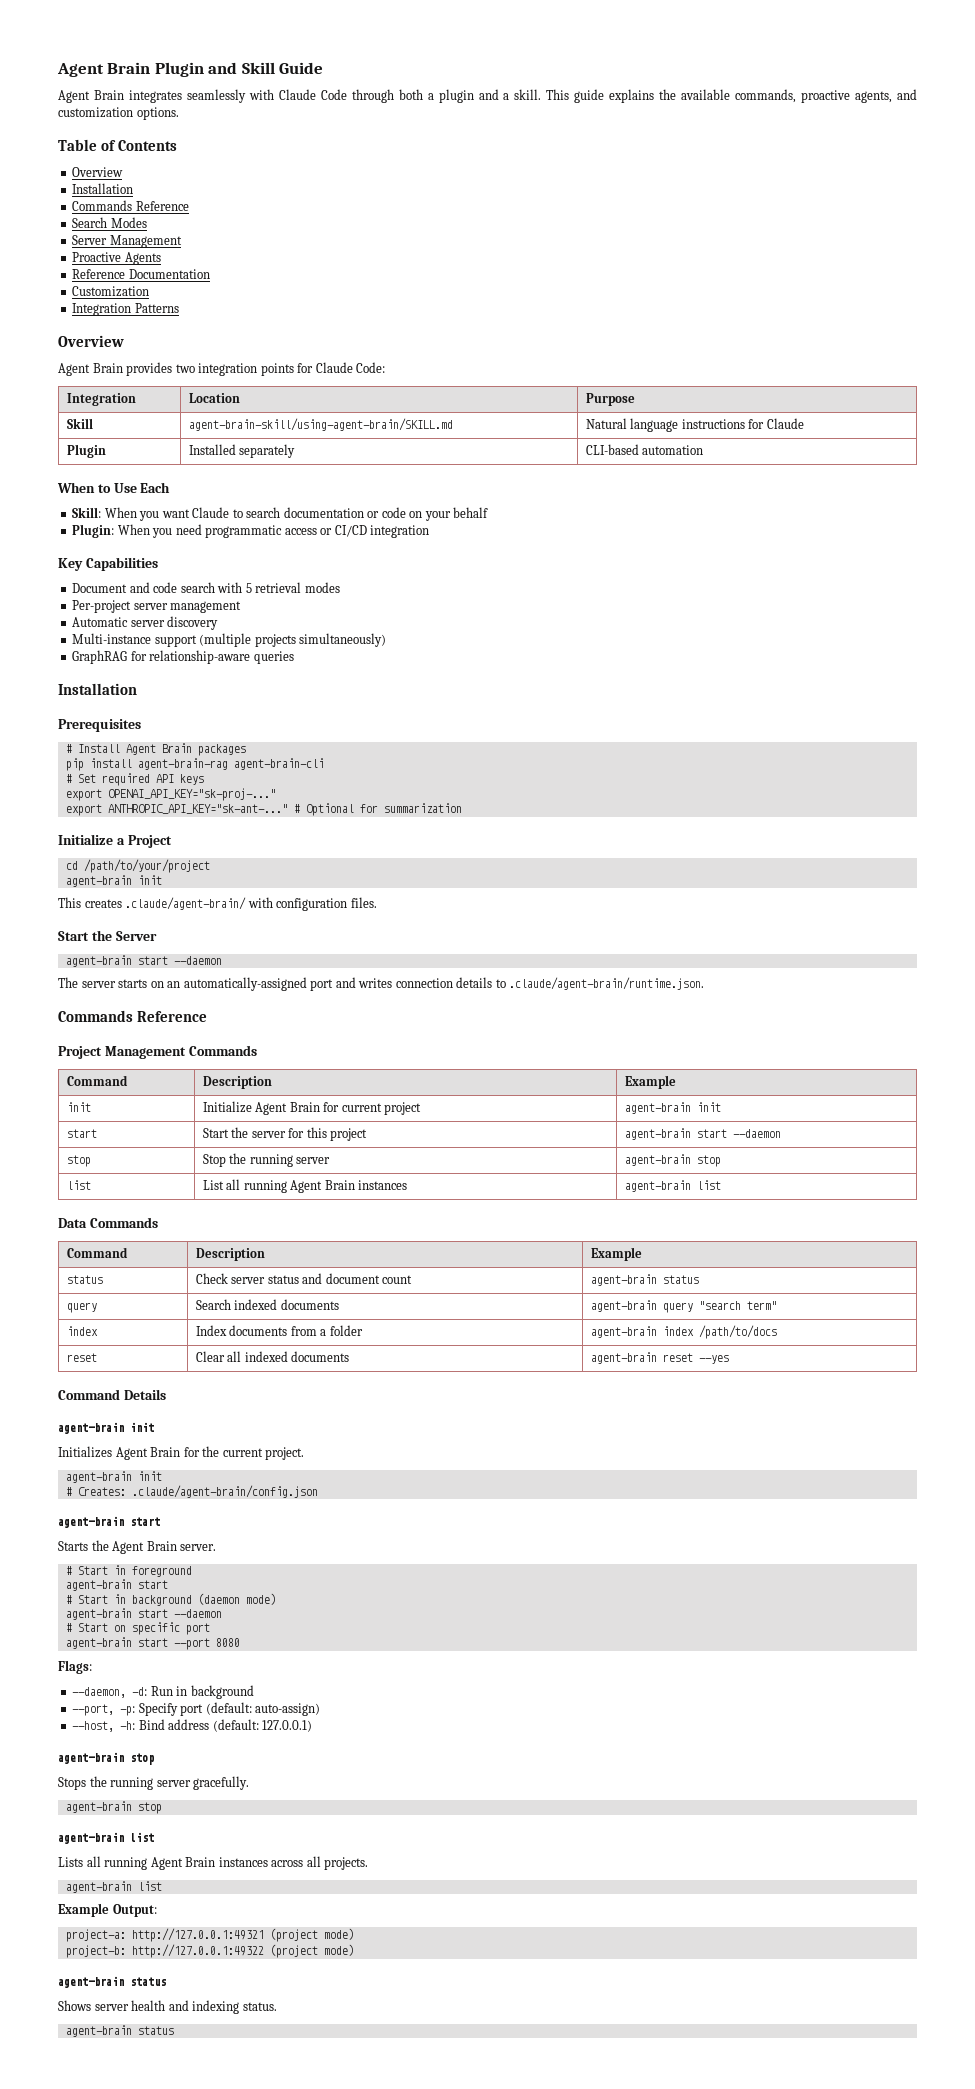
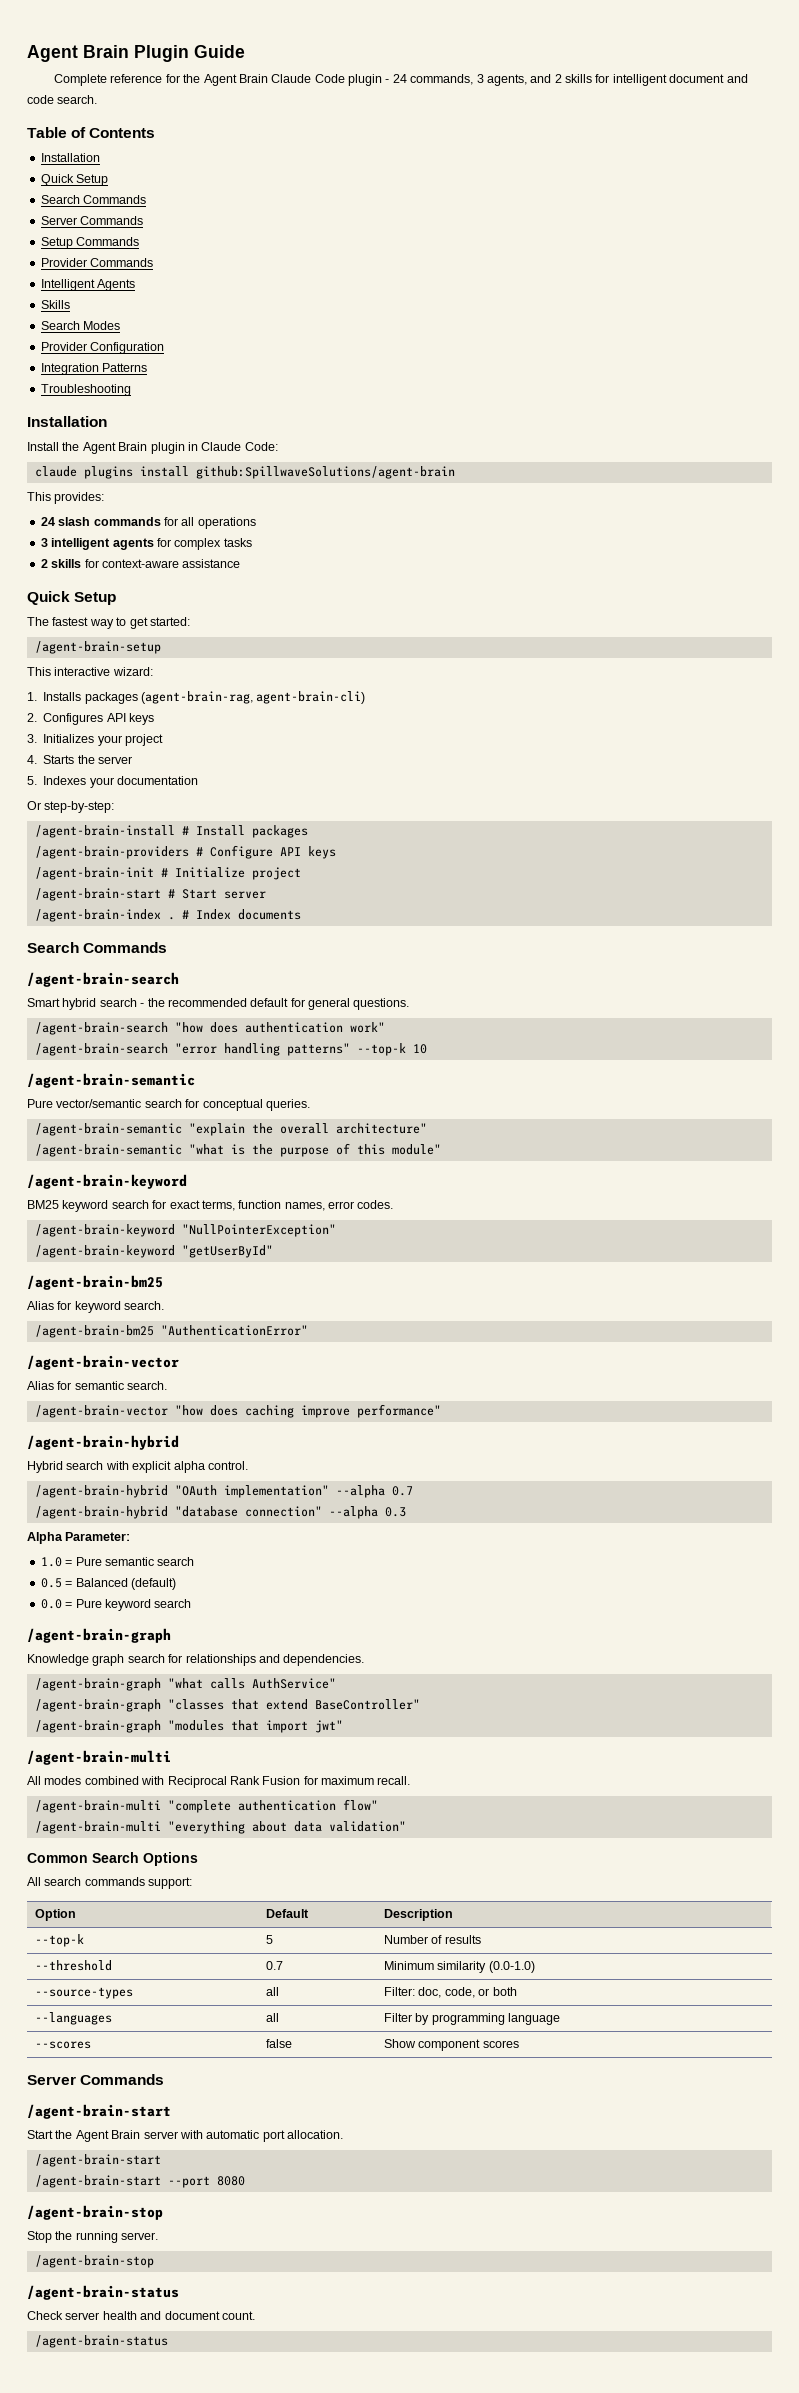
- Agent Brain Plugin and Skill Guide
+ Agent Brain Plugin Guide
- Agent Brain integrates seamlessly with Claude Code through both a plugin and a skill. This guide explains the available commands, proactive agents, and customization options.
+ Complete reference for the Agent Brain Claude Code plugin - 24 commands, 3 agents, and 2 skills for intelligent document and code search.
  Table of Contents
- Overview
  Installation
- Commands Reference
+ Quick Setup
+ Search Commands
+ Server Commands
+ Setup Commands
+ Provider Commands
+ Intelligent Agents
+ Skills
  Search Modes
- Server Management
- Proactive Agents
- Reference Documentation
- Customization
+ Provider Configuration
  Integration Patterns
- Overview
- Agent Brain provides two integration points for Claude Code:
- Integration | Location | Purpose
- Skill | agent-brain-skill/using-agent-brain/SKILL.md | Natural language instructions for Claude
- Plugin | Installed separately | CLI-based automation
- When to Use Each
- Skill: When you want Claude to search documentation or code on your behalf
- Plugin: When you need programmatic access or CI/CD integration
- Key Capabilities
- Document and code search with 5 retrieval modes
- Per-project server management
- Automatic server discovery
- Multi-instance support (multiple projects simultaneously)
- GraphRAG for relationship-aware queries
+ Troubleshooting
  Installation
- Prerequisites
- # Install Agent Brain packages
- pip install agent-brain-rag agent-brain-cli
- # Set required API keys
- export OPENAI_API_KEY="sk-proj-..."
- export ANTHROPIC_API_KEY="sk-ant-..." # Optional for summarization
- Initialize a Project
- cd /path/to/your/project
- agent-brain init
- This creates .claude/agent-brain/ with configuration files.
- Start the Server
- agent-brain start --daemon
- The server starts on an automatically-assigned port and writes connection details to .claude/agent-brain/runtime.json.
- Commands Reference
- Project Management Commands
- Command | Description | Example
- init | Initialize Agent Brain for current project | agent-brain init
- start | Start the server for this project | agent-brain start --daemon
- stop | Stop the running server | agent-brain stop
- list | List all running Agent Brain instances | agent-brain list
- Data Commands
- Command | Description | Example
- status | Check server status and document count | agent-brain status
- query | Search indexed documents | agent-brain query "search term"
- index | Index documents from a folder | agent-brain index /path/to/docs
- reset | Clear all indexed documents | agent-brain reset --yes
- Command Details
- agent-brain init
- Initializes Agent Brain for the current project.
- agent-brain init
- # Creates: .claude/agent-brain/config.json
- agent-brain start
- Starts the Agent Brain server.
- # Start in foreground
- agent-brain start
- # Start in background (daemon mode)
- agent-brain start --daemon
- # Start on specific port
- agent-brain start --port 8080
- Flags:
- --daemon, -d: Run in background
- --port, -p: Specify port (default: auto-assign)
- --host, -h: Bind address (default: 127.0.0.1)
- agent-brain stop
- Stops the running server gracefully.
- agent-brain stop
- agent-brain list
- Lists all running Agent Brain instances across all projects.
- agent-brain list
- Example Output:
- project-a: http://127.0.0.1:49321 (project mode)
- project-b: http://127.0.0.1:49322 (project mode)
- agent-brain status
- Shows server health and indexing status.
- agent-brain status
+ Install the Agent Brain plugin in Claude Code:
+ claude plugins install github:SpillwaveSolutions/agent-brain
+ This provides:
+ 24 slash commands for all operations
+ 3 intelligent agents for complex tasks
+ 2 skills for context-aware assistance
+ Quick Setup
+ The fastest way to get started:
+ /agent-brain-setup
+ This interactive wizard:
+ 1. Installs packages (agent-brain-rag, agent-brain-cli)
+ 2. Configures API keys
+ 3. Initializes your project
+ 4. Starts the server
+ 5. Indexes your documentation
+ Or step-by-step:
+ /agent-brain-install # Install packages
+ /agent-brain-providers # Configure API keys
+ /agent-brain-init # Initialize project
+ /agent-brain-start # Start server
+ /agent-brain-index . # Index documents
+ Search Commands
+ /agent-brain-search
+ Smart hybrid search - the recommended default for general questions.
+ /agent-brain-search "how does authentication work"
+ /agent-brain-search "error handling patterns" --top-k 10
+ /agent-brain-semantic
+ Pure vector/semantic search for conceptual queries.
+ /agent-brain-semantic "explain the overall architecture"
+ /agent-brain-semantic "what is the purpose of this module"
+ /agent-brain-keyword
+ BM25 keyword search for exact terms, function names, error codes.
+ /agent-brain-keyword "NullPointerException"
+ /agent-brain-keyword "getUserById"
+ /agent-brain-bm25
+ Alias for keyword search.
+ /agent-brain-bm25 "AuthenticationError"
+ /agent-brain-vector
+ Alias for semantic search.
+ /agent-brain-vector "how does caching improve performance"
+ /agent-brain-hybrid
+ Hybrid search with explicit alpha control.
+ /agent-brain-hybrid "OAuth implementation" --alpha 0.7
+ /agent-brain-hybrid "database connection" --alpha 0.3
+ Alpha Parameter:
+ 1.0 = Pure semantic search
+ 0.5 = Balanced (default)
+ 0.0 = Pure keyword search
+ /agent-brain-graph
+ Knowledge graph search for relationships and dependencies.
+ /agent-brain-graph "what calls AuthService"
+ /agent-brain-graph "classes that extend BaseController"
+ /agent-brain-graph "modules that import jwt"
+ /agent-brain-multi
+ All modes combined with Reciprocal Rank Fusion for maximum recall.
+ /agent-brain-multi "complete authentication flow"
+ /agent-brain-multi "everything about data validation"
+ Common Search Options
+ All search commands support:
+ Option | Default | Description
+ --top-k | 5 | Number of results
+ --threshold | 0.7 | Minimum similarity (0.0-1.0)
+ --source-types | all | Filter: doc, code, or both
+ --languages | all | Filter by programming language
+ --scores | false | Show component scores
+ Server Commands
+ /agent-brain-start
+ Start the Agent Brain server with automatic port allocation.
+ /agent-brain-start
+ /agent-brain-start --port 8080
+ /agent-brain-stop
+ Stop the running server.
+ /agent-brain-stop
+ /agent-brain-status
+ Check server health and document count.
+ /agent-brain-status

